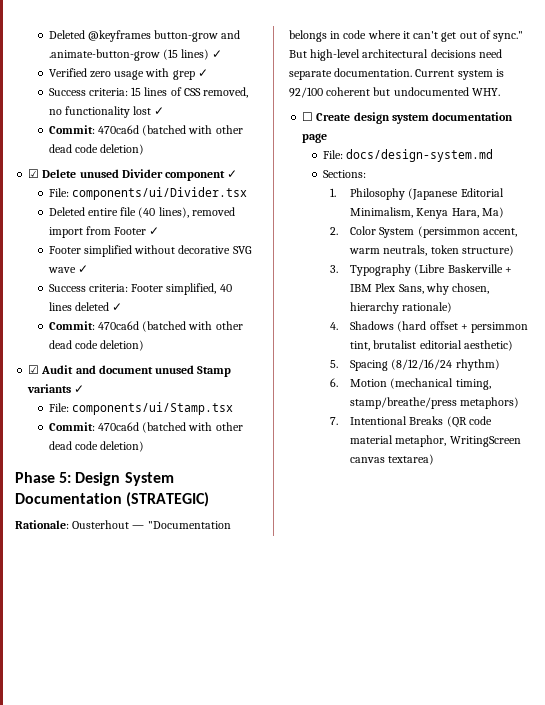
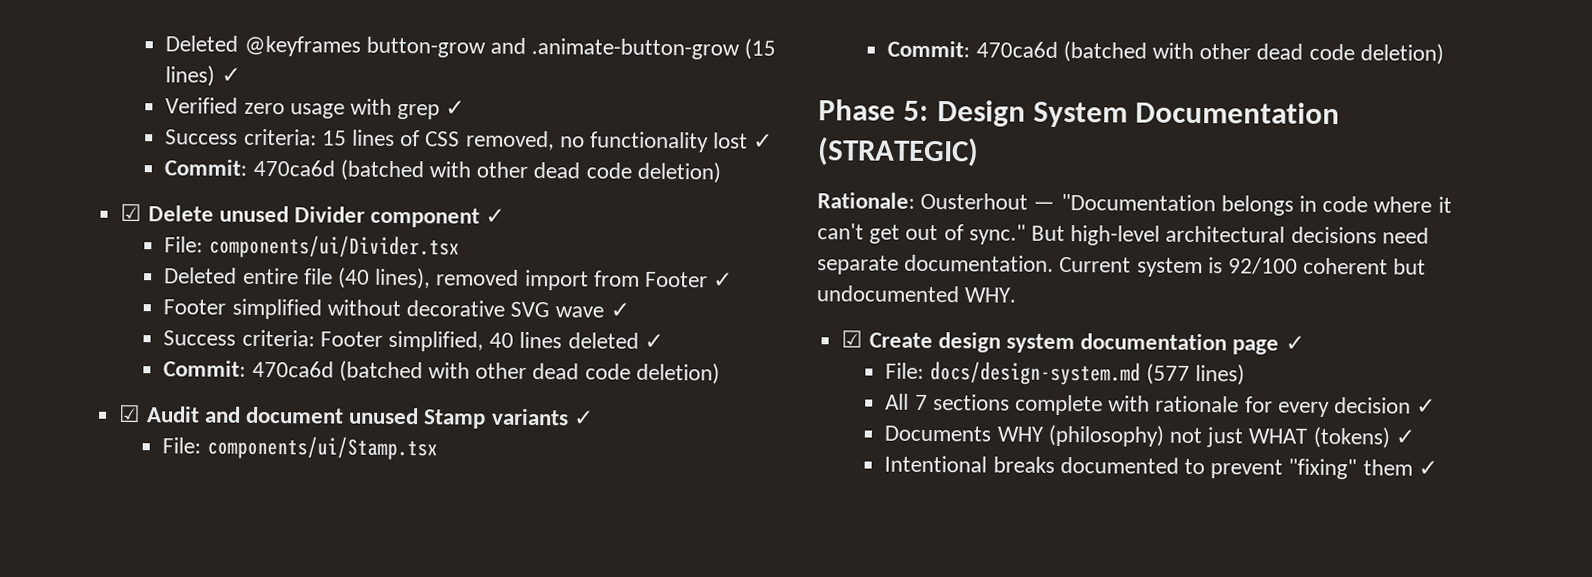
- ☐ Create design system documentation page
+ ☑ Create design system documentation page ✓
- File: docs/design-system.md
- Sections:
- 1. Philosophy (Japanese Editorial Minimalism, Kenya Hara, Ma)
- 2. Color System (persimmon accent, warm neutrals, token structure)
- 3. Typography (Libre Baskerville + IBM Plex Sans, why chosen, hierarchy rationale)
- 4. Shadows (hard offset + persimmon tint, brutalist editorial aesthetic)
- 5. Spacing (8/12/16/24 rhythm)
- 6. Motion (mechanical timing, stamp/breathe/press metaphors)
- 7. Intentional Breaks (QR code material metaphor, WritingScreen canvas textarea)
+ File: docs/design-system.md (577 lines)
+ All 7 sections complete with rationale for every decision ✓
+ Documents WHY (philosophy) not just WHAT (tokens) ✓
+ Intentional breaks documented to prevent "fixing" them ✓

